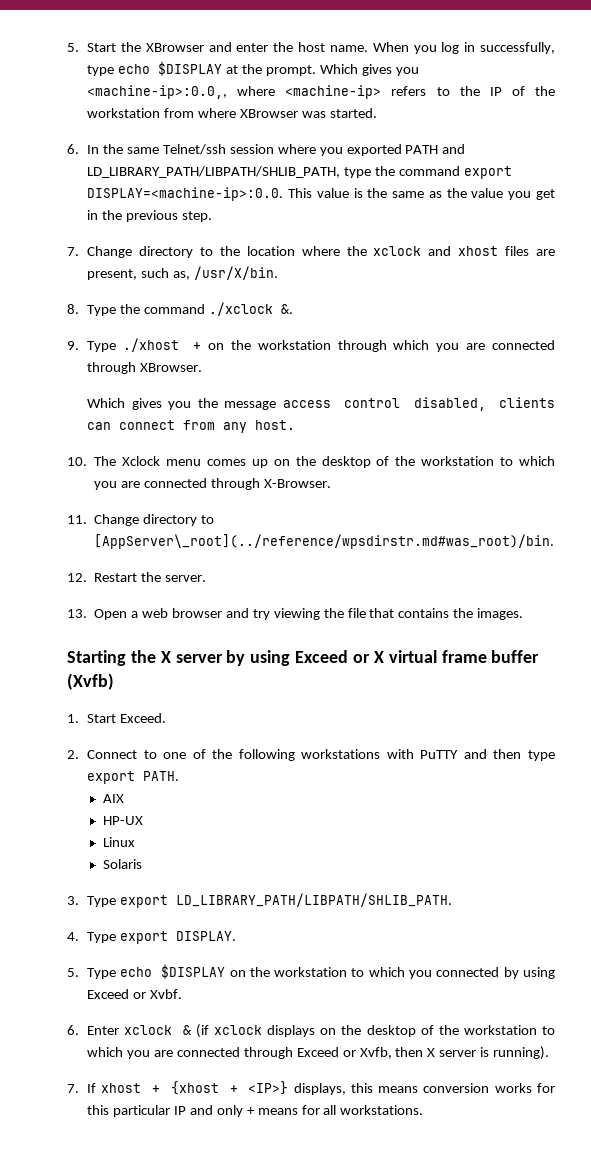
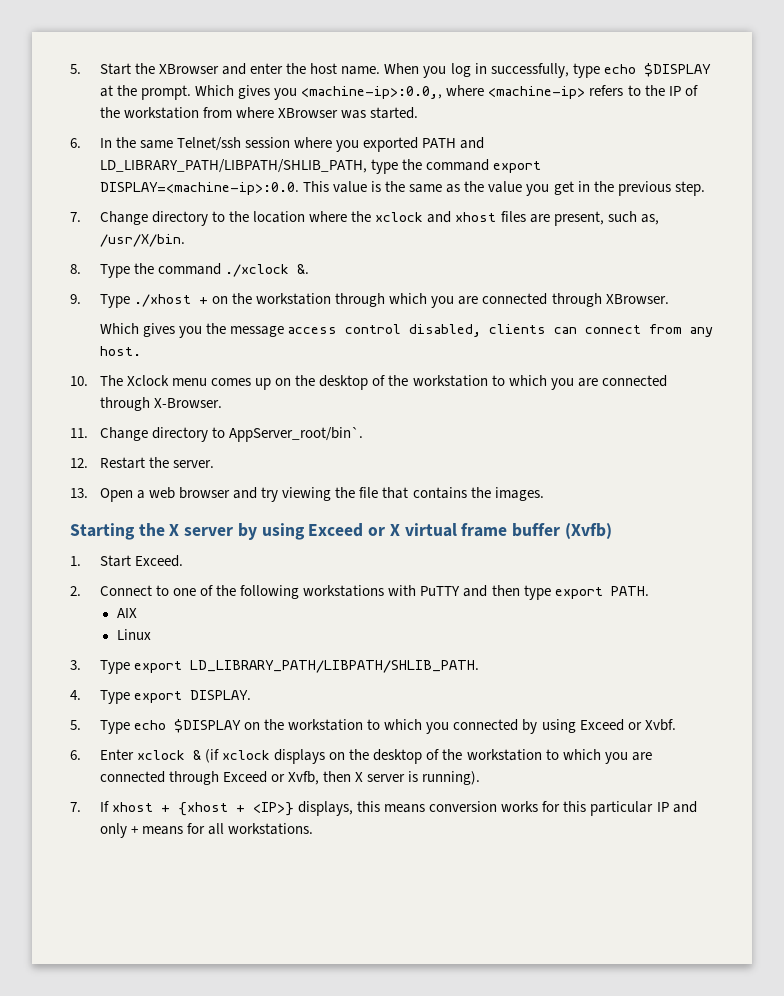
- 11. Change directory to [AppServer\_root](../reference/wpsdirstr.md#was_root)/bin.
+ 11. Change directory to AppServer_root/bin`.
- HP-UX
- Solaris

